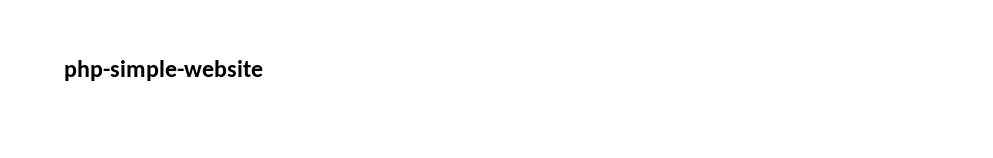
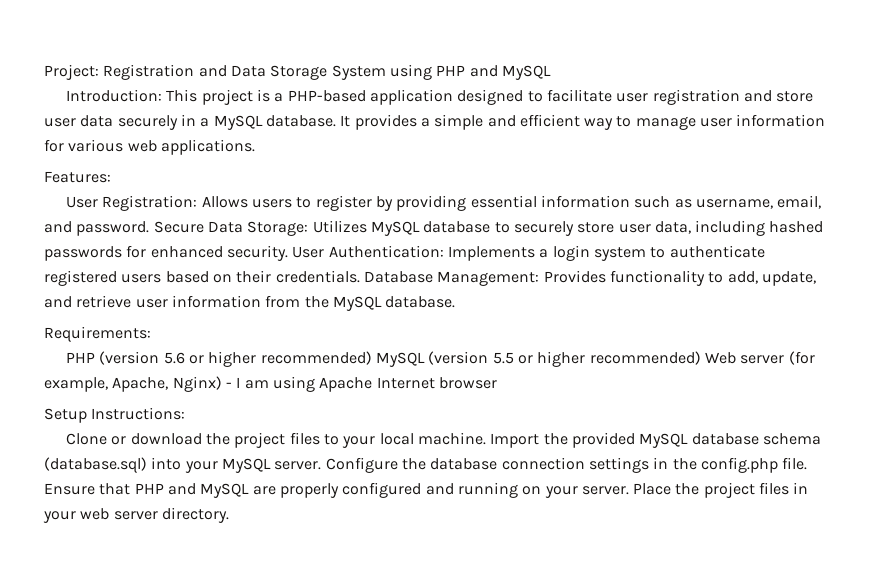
- php-simple-website
+ Project: Registration and Data Storage System using PHP and MySQL
+ Introduction: This project is a PHP-based application designed to facilitate user registration and store user data securely in a MySQL database. It provides a simple and efficient way to manage user information for various web applications.
+ Features:
+ User Registration: Allows users to register by providing essential information such as username, email, and password. Secure Data Storage: Utilizes MySQL database to securely store user data, including hashed passwords for enhanced security. User Authentication: Implements a login system to authenticate registered users based on their credentials. Database Management: Provides functionality to add, update, and retrieve user information from the MySQL database.
+ Requirements:
+ PHP (version 5.6 or higher recommended) MySQL (version 5.5 or higher recommended) Web server (for example, Apache, Nginx) - I am using Apache Internet browser
+ Setup Instructions:
+ Clone or download the project files to your local machine. Import the provided MySQL database schema (database.sql) into your MySQL server. Configure the database connection settings in the config.php file. Ensure that PHP and MySQL are properly configured and running on your server. Place the project files in your web server directory.

